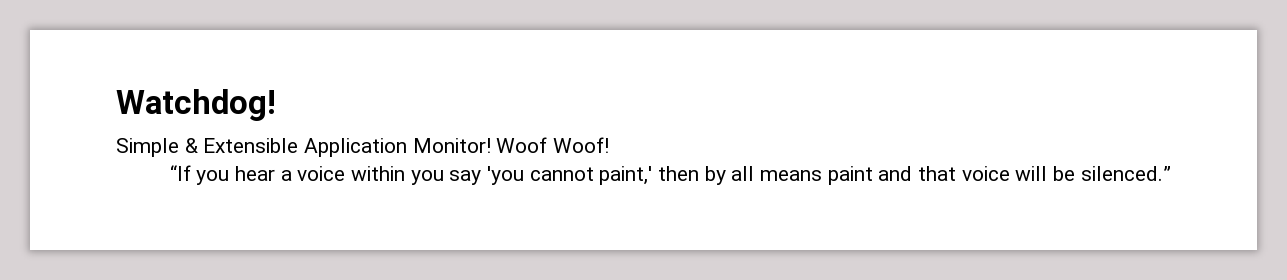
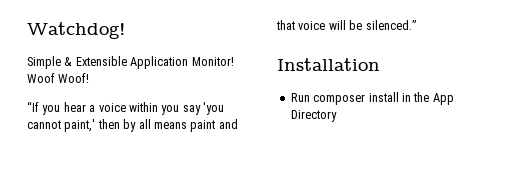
+ Installation
+ Run composer install in the App Directory

